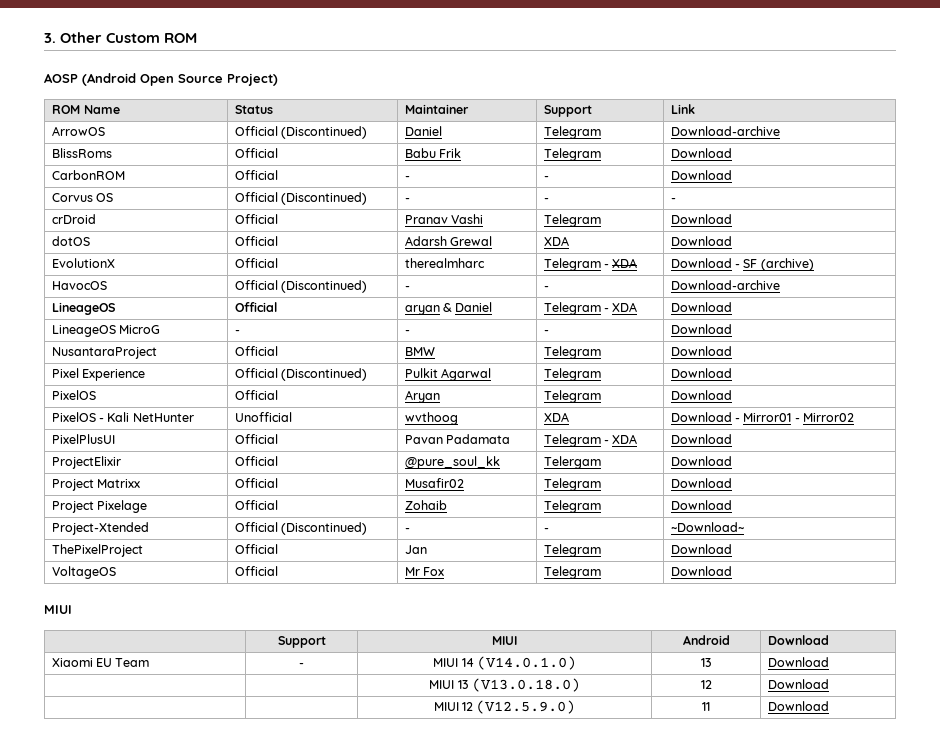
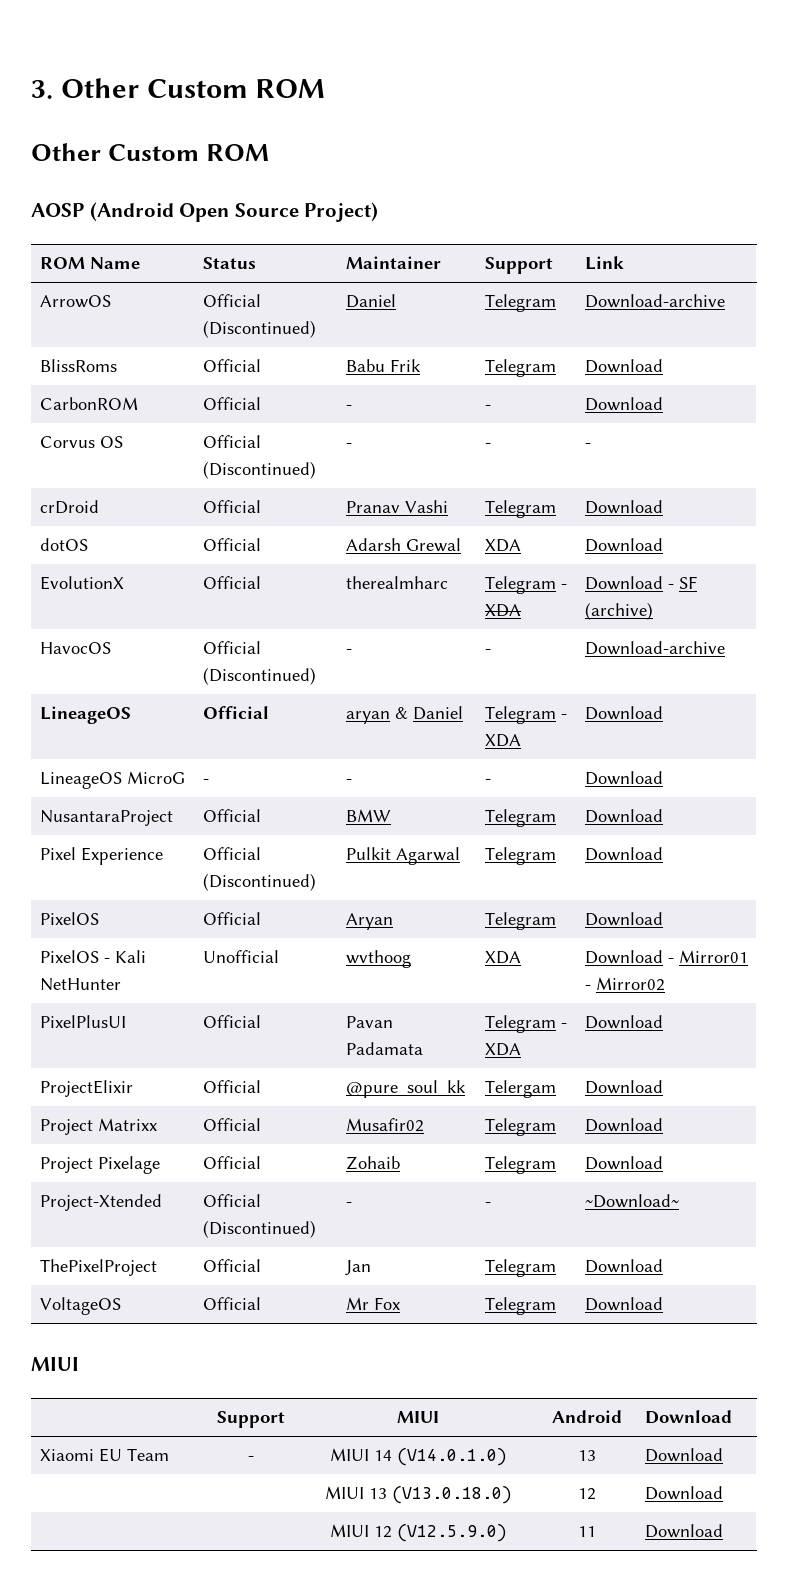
  3. Other Custom ROM
+ Other Custom ROM

